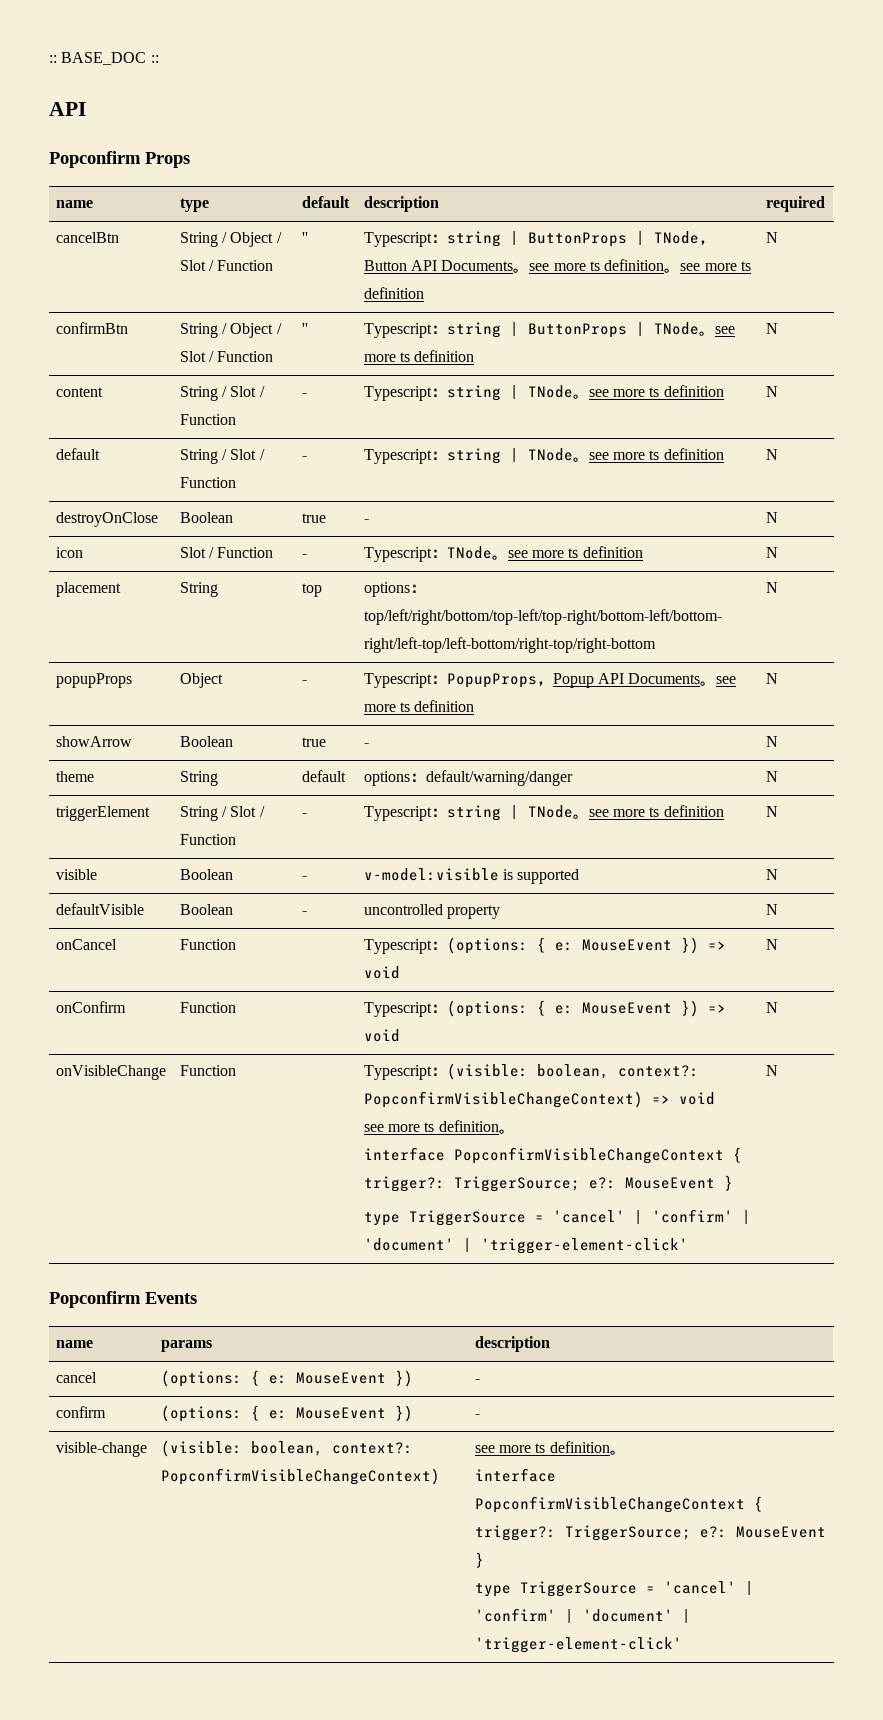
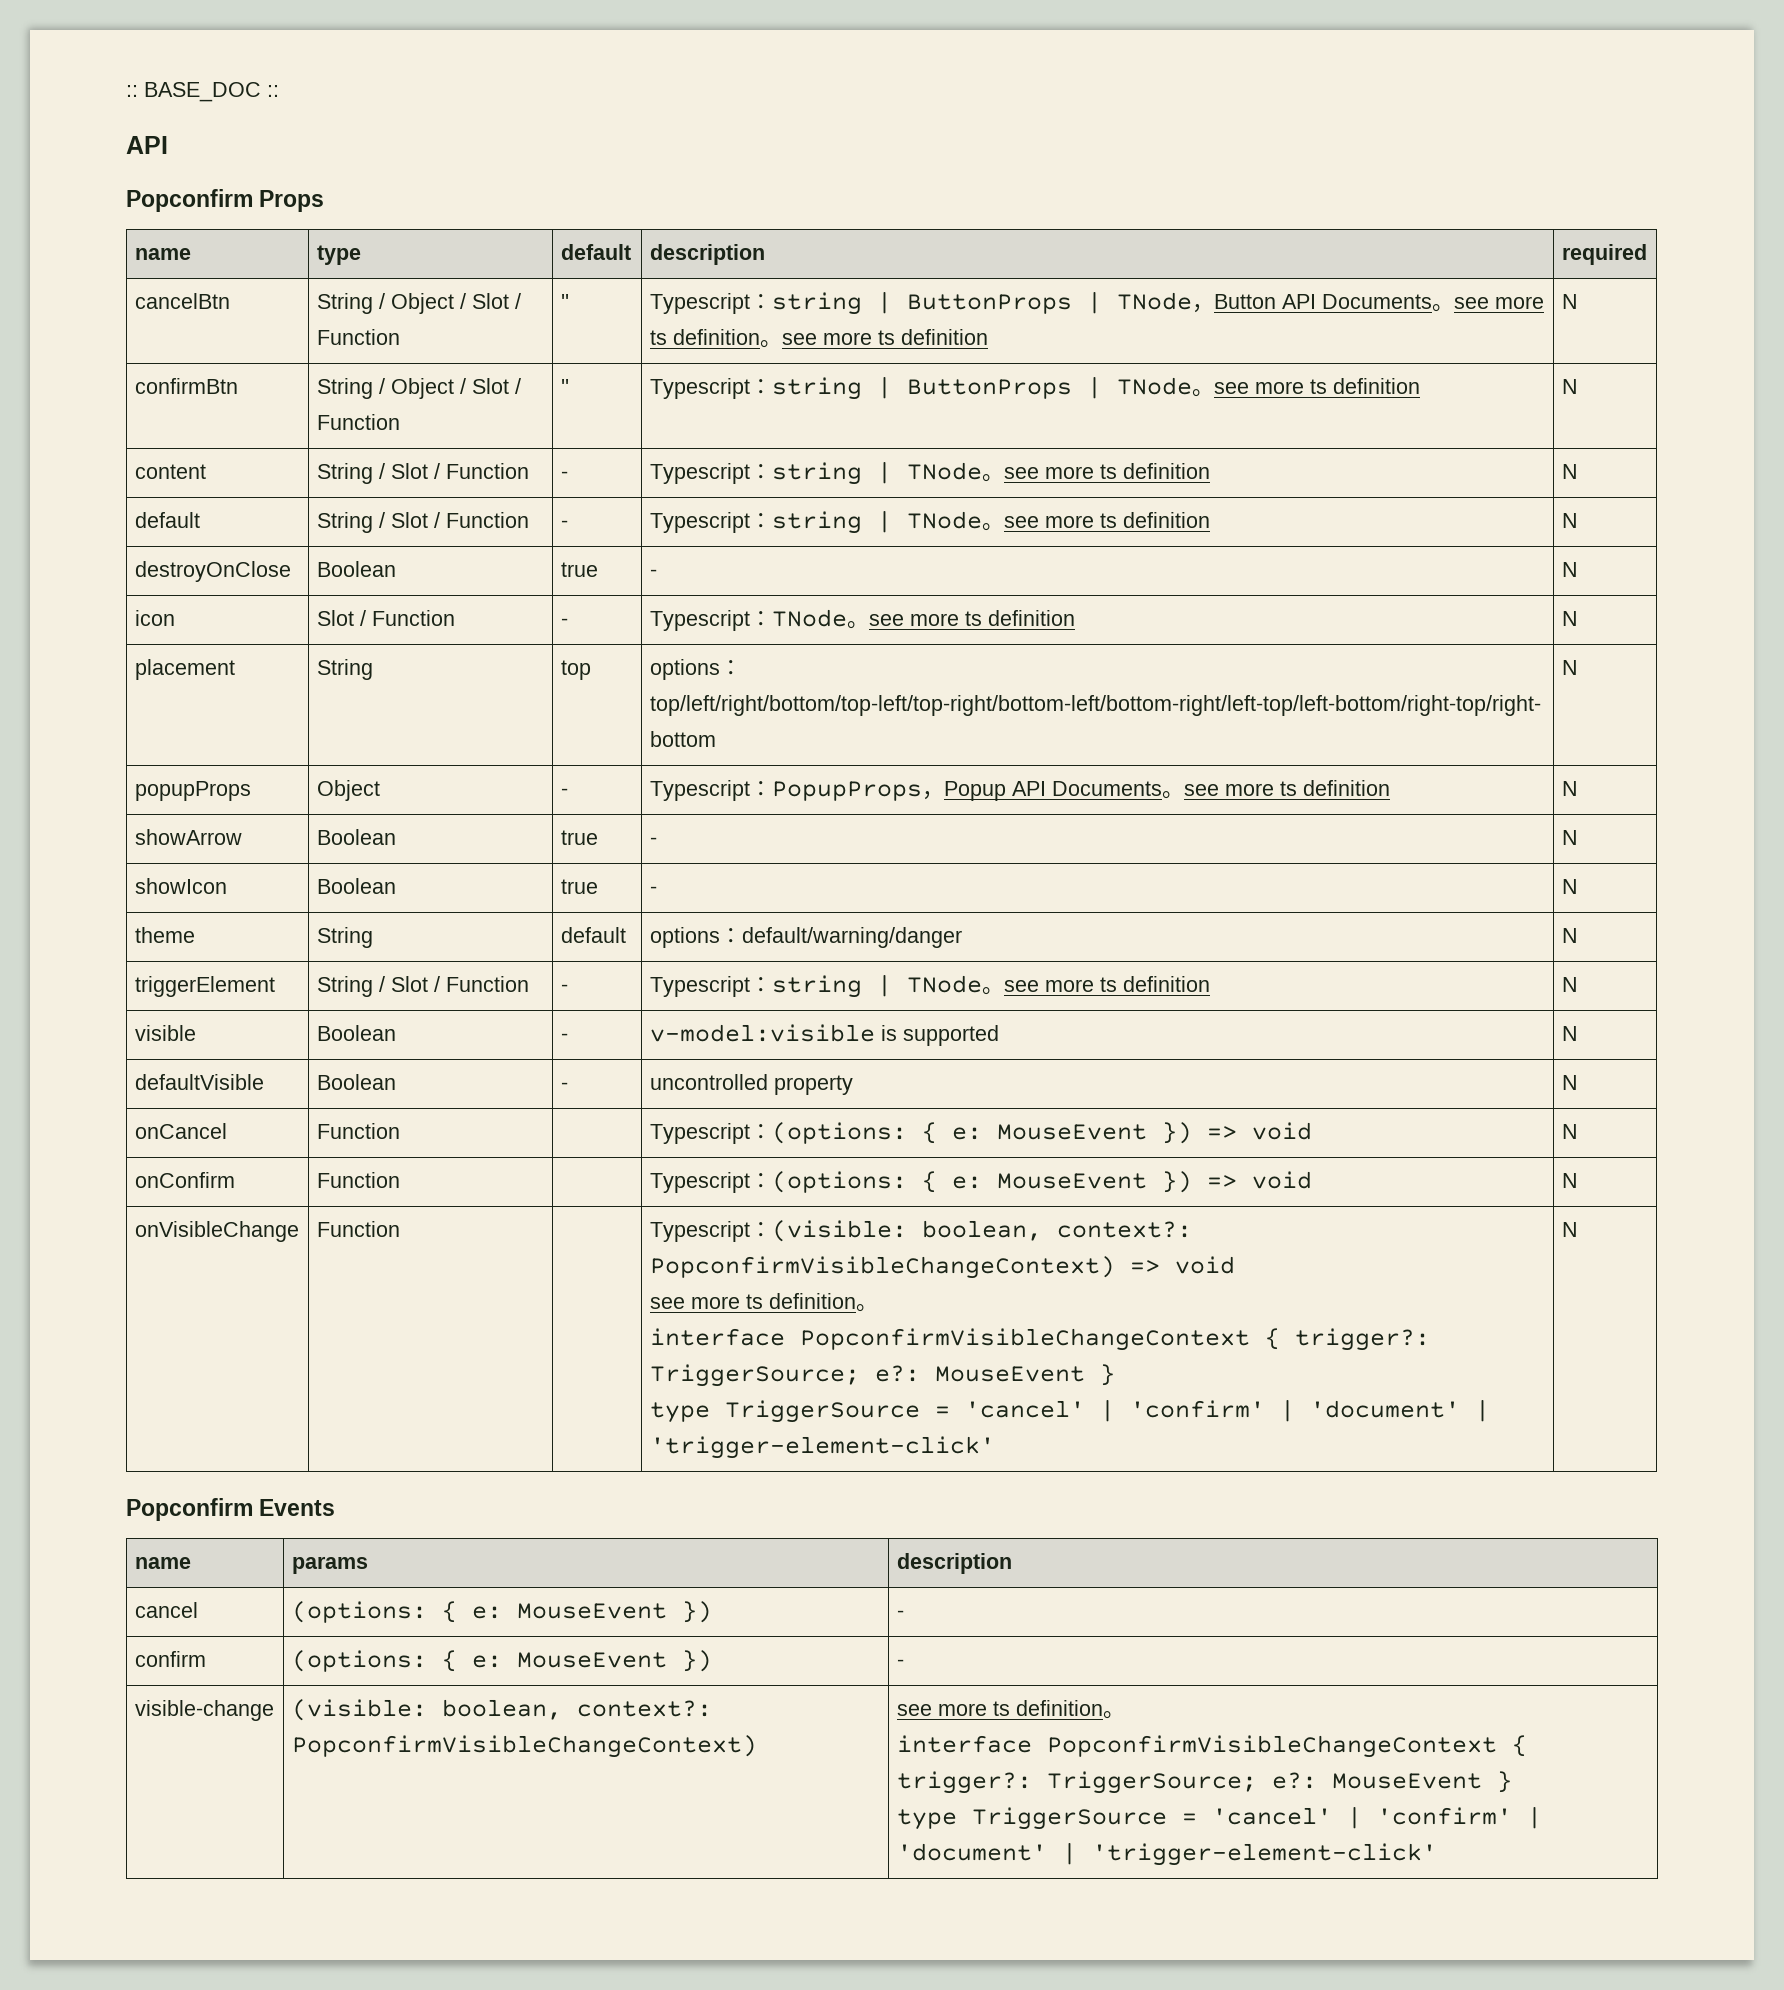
+ showIcon | Boolean | true | - | N

